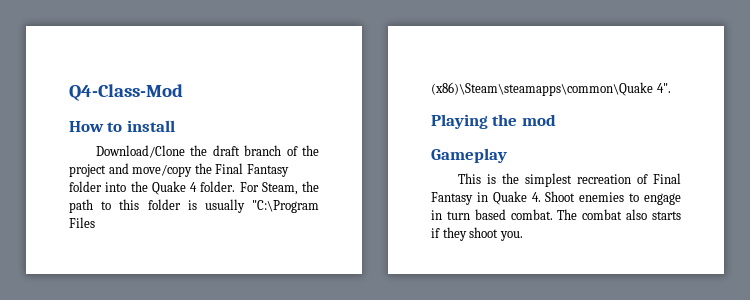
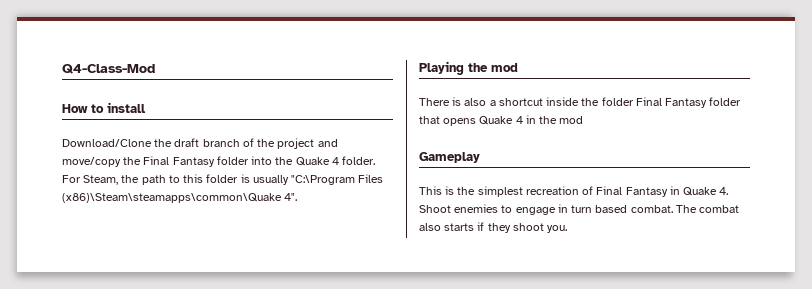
+ There is also a shortcut inside the folder Final Fantasy folder that opens Quake 4 in the mod

